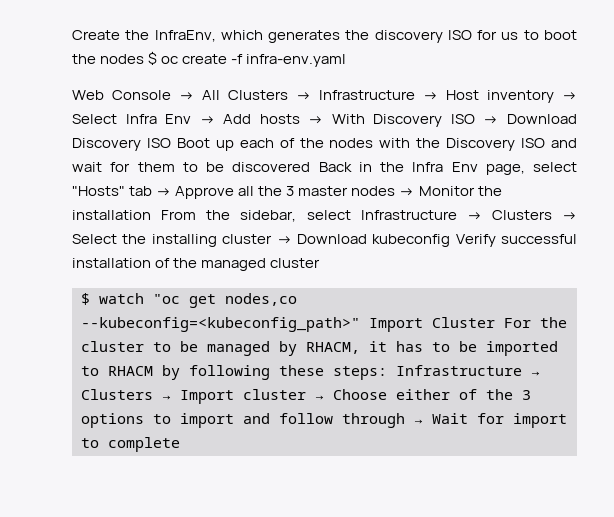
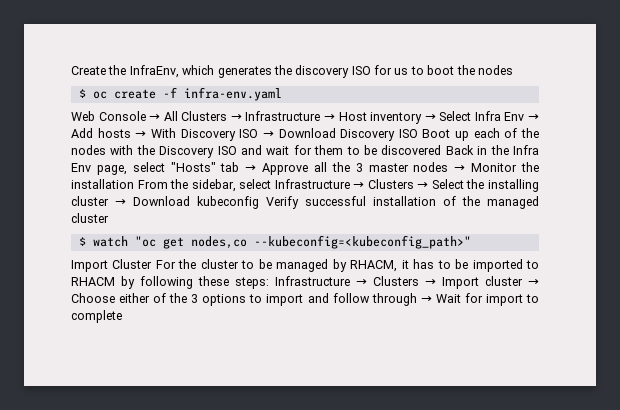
- Create the InfraEnv, which generates the discovery ISO for us to boot the nodes $ oc create -f infra-env.yaml
+ Create the InfraEnv, which generates the discovery ISO for us to boot the nodes
+ $ oc create -f infra-env.yaml
- $ watch "oc get nodes,co --kubeconfig=<kubeconfig_path>" Import Cluster For the cluster to be managed by RHACM, it has to be imported to RHACM by following these steps: Infrastructure → Clusters → Import cluster → Choose either of the 3 options to import and follow through → Wait for import to complete
+ $ watch "oc get nodes,co --kubeconfig=<kubeconfig_path>"
+ Import Cluster For the cluster to be managed by RHACM, it has to be imported to RHACM by following these steps: Infrastructure → Clusters → Import cluster → Choose either of the 3 options to import and follow through → Wait for import to complete

